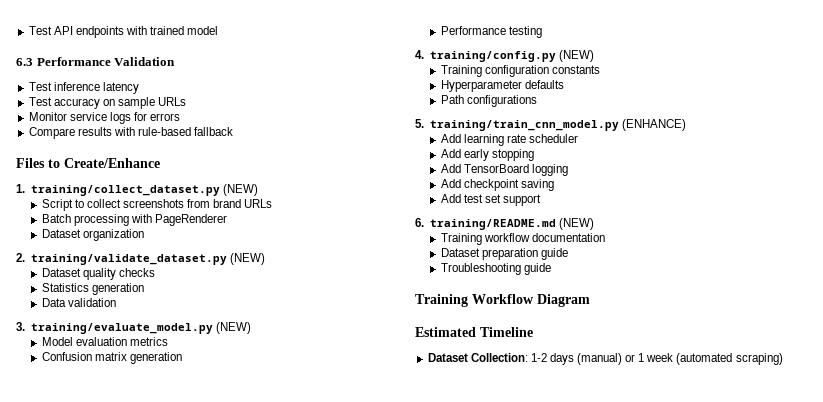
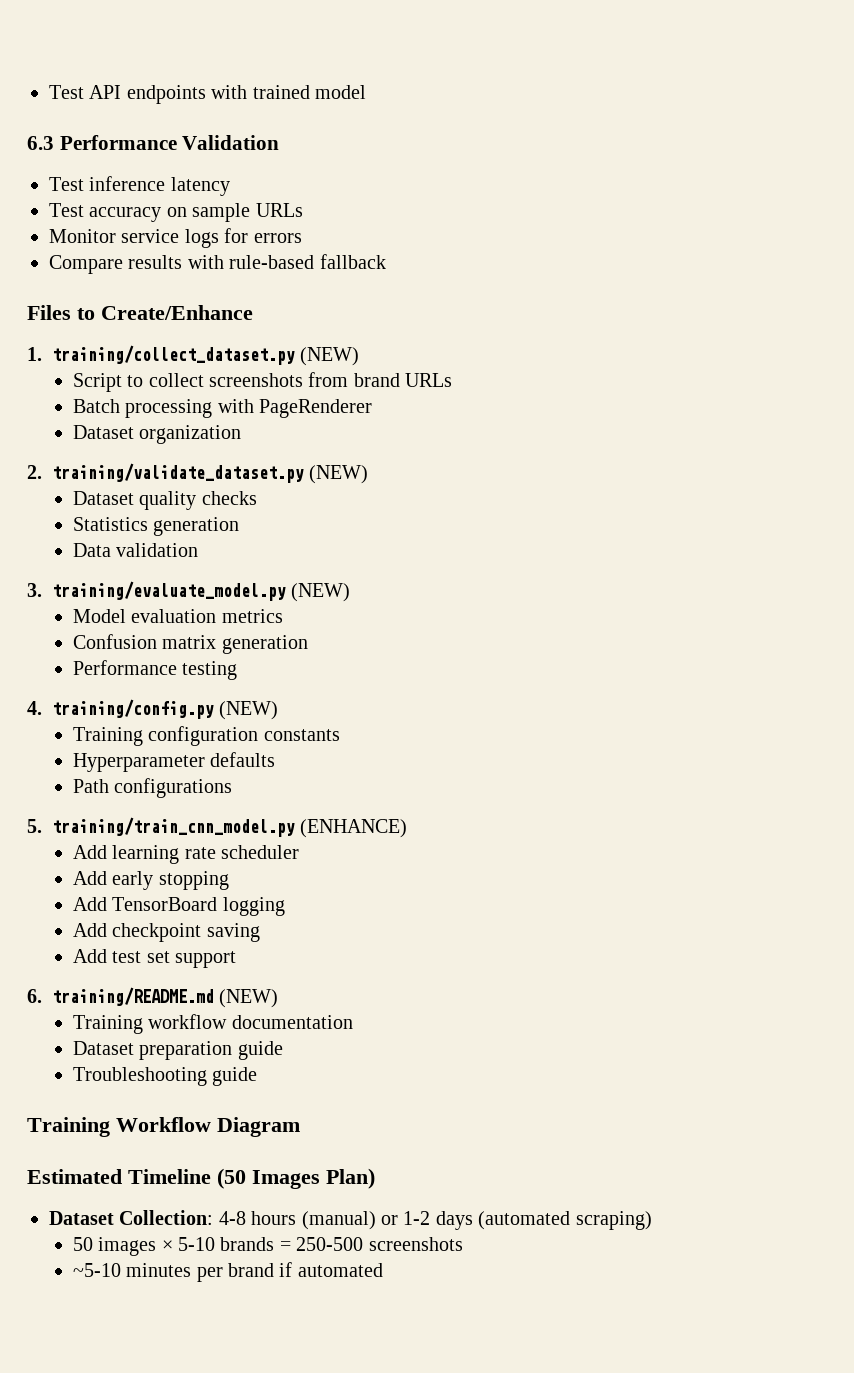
- Estimated Timeline
+ Estimated Timeline (50 Images Plan)
- Dataset Collection: 1-2 days (manual) or 1 week (automated scraping)
+ Dataset Collection: 4-8 hours (manual) or 1-2 days (automated scraping)
+ 50 images × 5-10 brands = 250-500 screenshots
+ ~5-10 minutes per brand if automated

